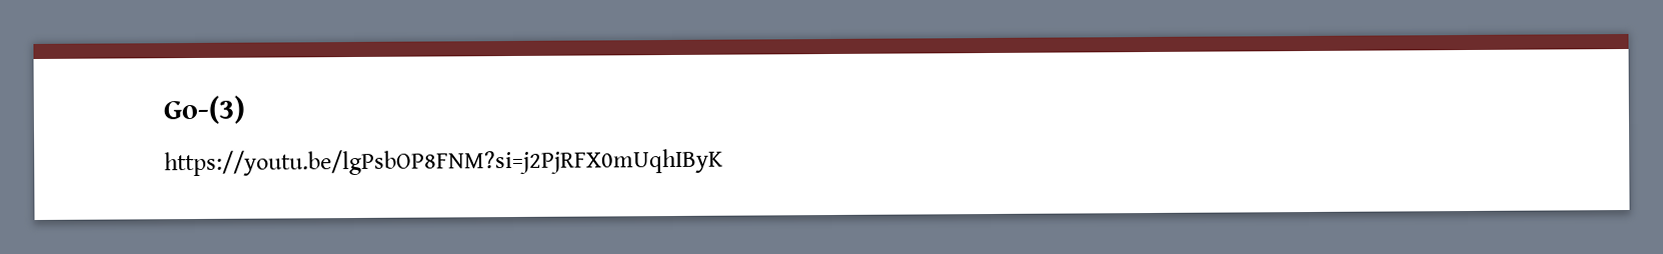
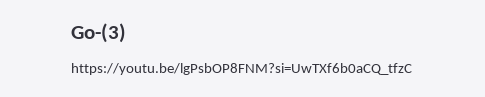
- https://youtu.be/lgPsbOP8FNM?si=j2PjRFX0mUqhIByK
+ https://youtu.be/lgPsbOP8FNM?si=UwTXf6b0aCQ_tfzC

